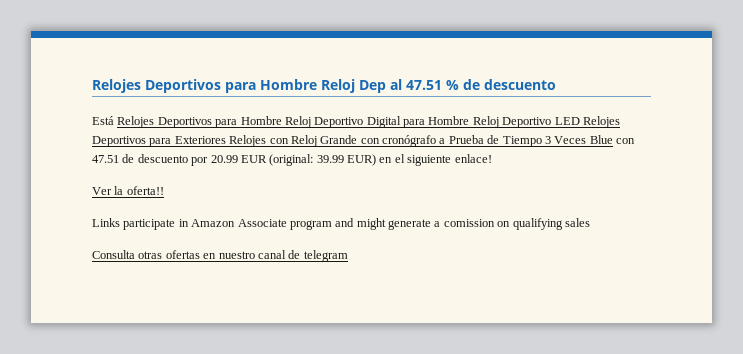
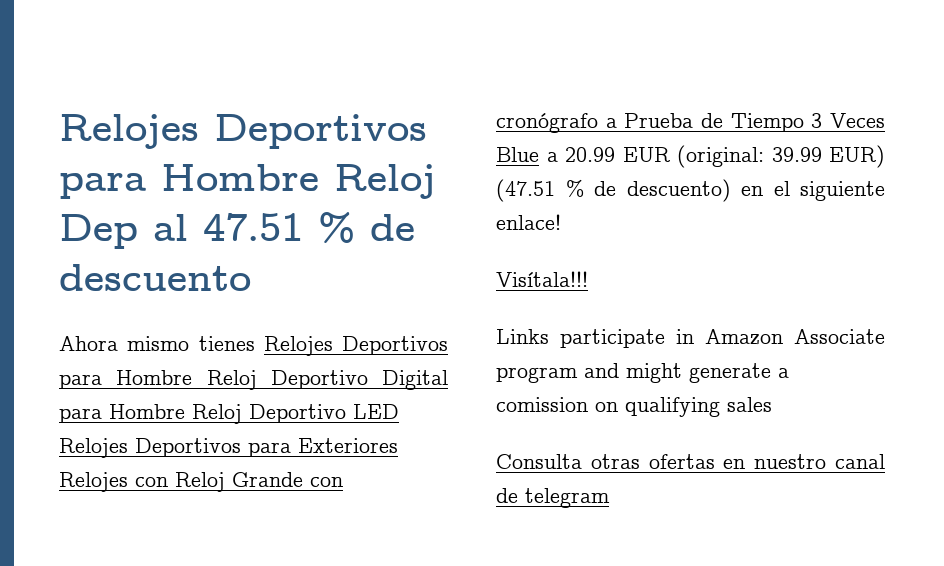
- Está Relojes Deportivos para Hombre Reloj Deportivo Digital para Hombre Reloj Deportivo LED Relojes Deportivos para Exteriores Relojes con Reloj Grande con cronógrafo a Prueba de Tiempo 3 Veces Blue con 47.51 de descuento por 20.99 EUR (original: 39.99 EUR) en el siguiente enlace!
+ Ahora mismo tienes Relojes Deportivos para Hombre Reloj Deportivo Digital para Hombre Reloj Deportivo LED Relojes Deportivos para Exteriores Relojes con Reloj Grande con cronógrafo a Prueba de Tiempo 3 Veces Blue a 20.99 EUR (original: 39.99 EUR) (47.51 % de descuento) en el siguiente enlace!
- Ver la oferta!!
+ Visítala!!!

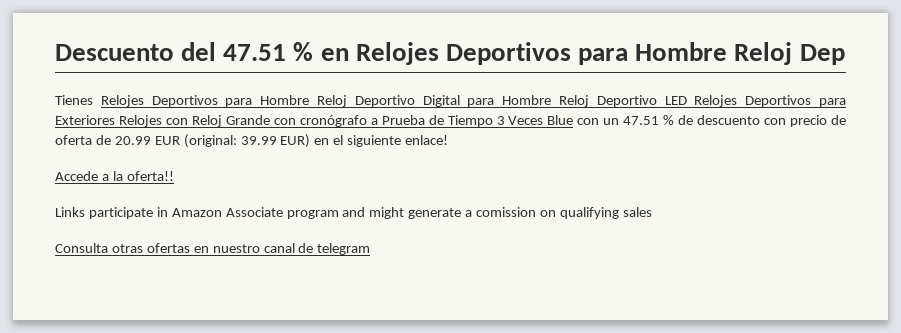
- Relojes Deportivos para Hombre Reloj Dep al 47.51 % de descuento
- Ahora mismo tienes Relojes Deportivos para Hombre Reloj Deportivo Digital para Hombre Reloj Deportivo LED Relojes Deportivos para Exteriores Relojes con Reloj Grande con cronógrafo a Prueba de Tiempo 3 Veces Blue a 20.99 EUR (original: 39.99 EUR) (47.51 % de descuento) en el siguiente enlace!
+ Descuento del 47.51 % en Relojes Deportivos para Hombre Reloj Dep
+ Tienes Relojes Deportivos para Hombre Reloj Deportivo Digital para Hombre Reloj Deportivo LED Relojes Deportivos para Exteriores Relojes con Reloj Grande con cronógrafo a Prueba de Tiempo 3 Veces Blue con un 47.51 % de descuento con precio de oferta de 20.99 EUR (original: 39.99 EUR) en el siguiente enlace!
- Visítala!!!
+ Accede a la oferta!!

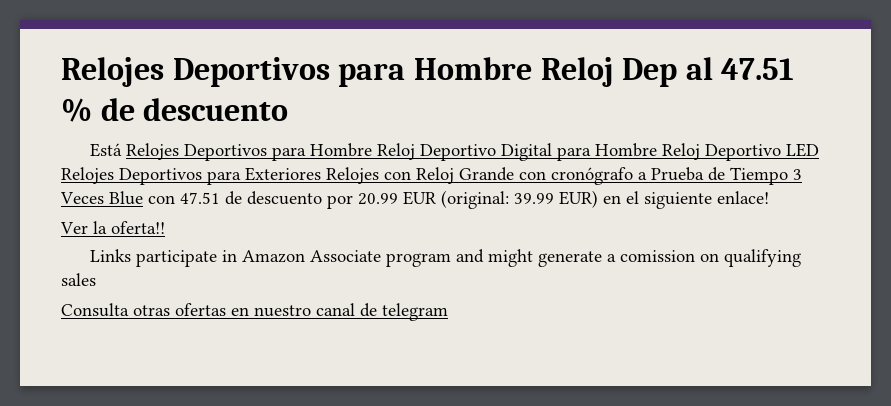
- Descuento del 47.51 % en Relojes Deportivos para Hombre Reloj Dep
- Tienes Relojes Deportivos para Hombre Reloj Deportivo Digital para Hombre Reloj Deportivo LED Relojes Deportivos para Exteriores Relojes con Reloj Grande con cronógrafo a Prueba de Tiempo 3 Veces Blue con un 47.51 % de descuento con precio de oferta de 20.99 EUR (original: 39.99 EUR) en el siguiente enlace!
+ Relojes Deportivos para Hombre Reloj Dep al 47.51 % de descuento
+ Está Relojes Deportivos para Hombre Reloj Deportivo Digital para Hombre Reloj Deportivo LED Relojes Deportivos para Exteriores Relojes con Reloj Grande con cronógrafo a Prueba de Tiempo 3 Veces Blue con 47.51 de descuento por 20.99 EUR (original: 39.99 EUR) en el siguiente enlace!
- Accede a la oferta!!
+ Ver la oferta!!

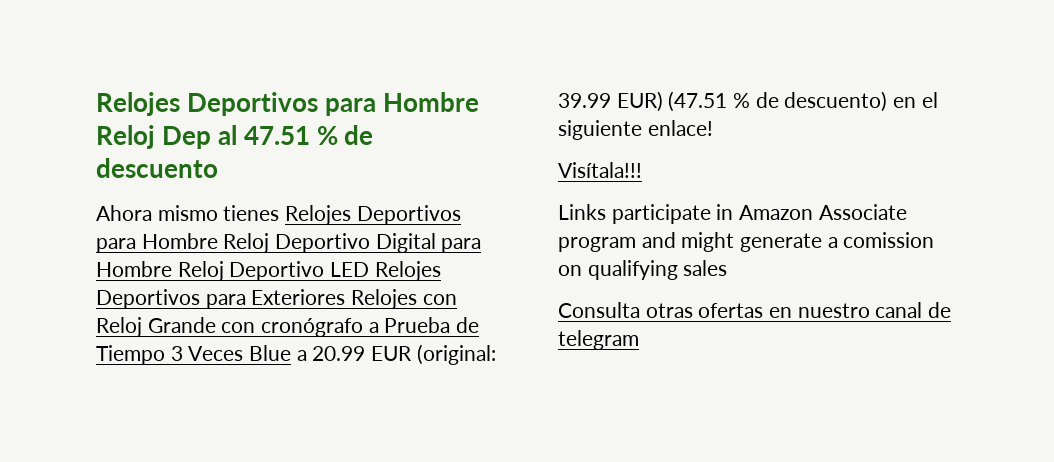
- Está Relojes Deportivos para Hombre Reloj Deportivo Digital para Hombre Reloj Deportivo LED Relojes Deportivos para Exteriores Relojes con Reloj Grande con cronógrafo a Prueba de Tiempo 3 Veces Blue con 47.51 de descuento por 20.99 EUR (original: 39.99 EUR) en el siguiente enlace!
+ Ahora mismo tienes Relojes Deportivos para Hombre Reloj Deportivo Digital para Hombre Reloj Deportivo LED Relojes Deportivos para Exteriores Relojes con Reloj Grande con cronógrafo a Prueba de Tiempo 3 Veces Blue a 20.99 EUR (original: 39.99 EUR) (47.51 % de descuento) en el siguiente enlace!
- Ver la oferta!!
+ Visítala!!!

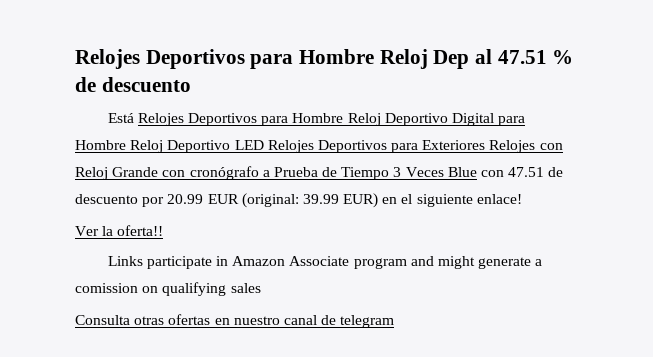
- Ahora mismo tienes Relojes Deportivos para Hombre Reloj Deportivo Digital para Hombre Reloj Deportivo LED Relojes Deportivos para Exteriores Relojes con Reloj Grande con cronógrafo a Prueba de Tiempo 3 Veces Blue a 20.99 EUR (original: 39.99 EUR) (47.51 % de descuento) en el siguiente enlace!
+ Está Relojes Deportivos para Hombre Reloj Deportivo Digital para Hombre Reloj Deportivo LED Relojes Deportivos para Exteriores Relojes con Reloj Grande con cronógrafo a Prueba de Tiempo 3 Veces Blue con 47.51 de descuento por 20.99 EUR (original: 39.99 EUR) en el siguiente enlace!
- Visítala!!!
+ Ver la oferta!!

